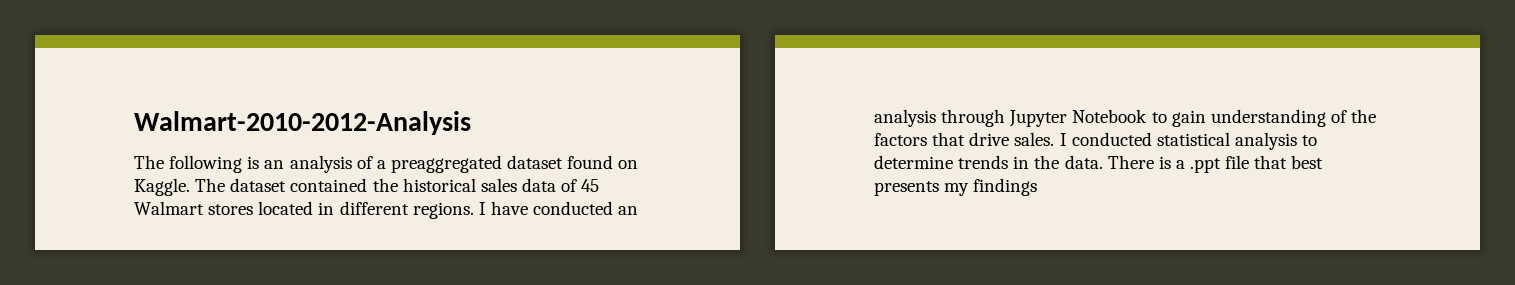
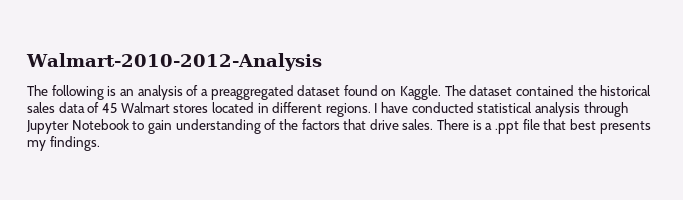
- I have conducted an analysis through Jupyter Notebook to gain understanding of the factors that drive sales.
+ I have conducted statistical analysis through Jupyter Notebook to gain understanding of the factors that drive sales.
- I conducted statistical analysis to determine trends in the data.
- There is a .ppt file that best presents my findings
+ There is a .ppt file that best presents my findings.

